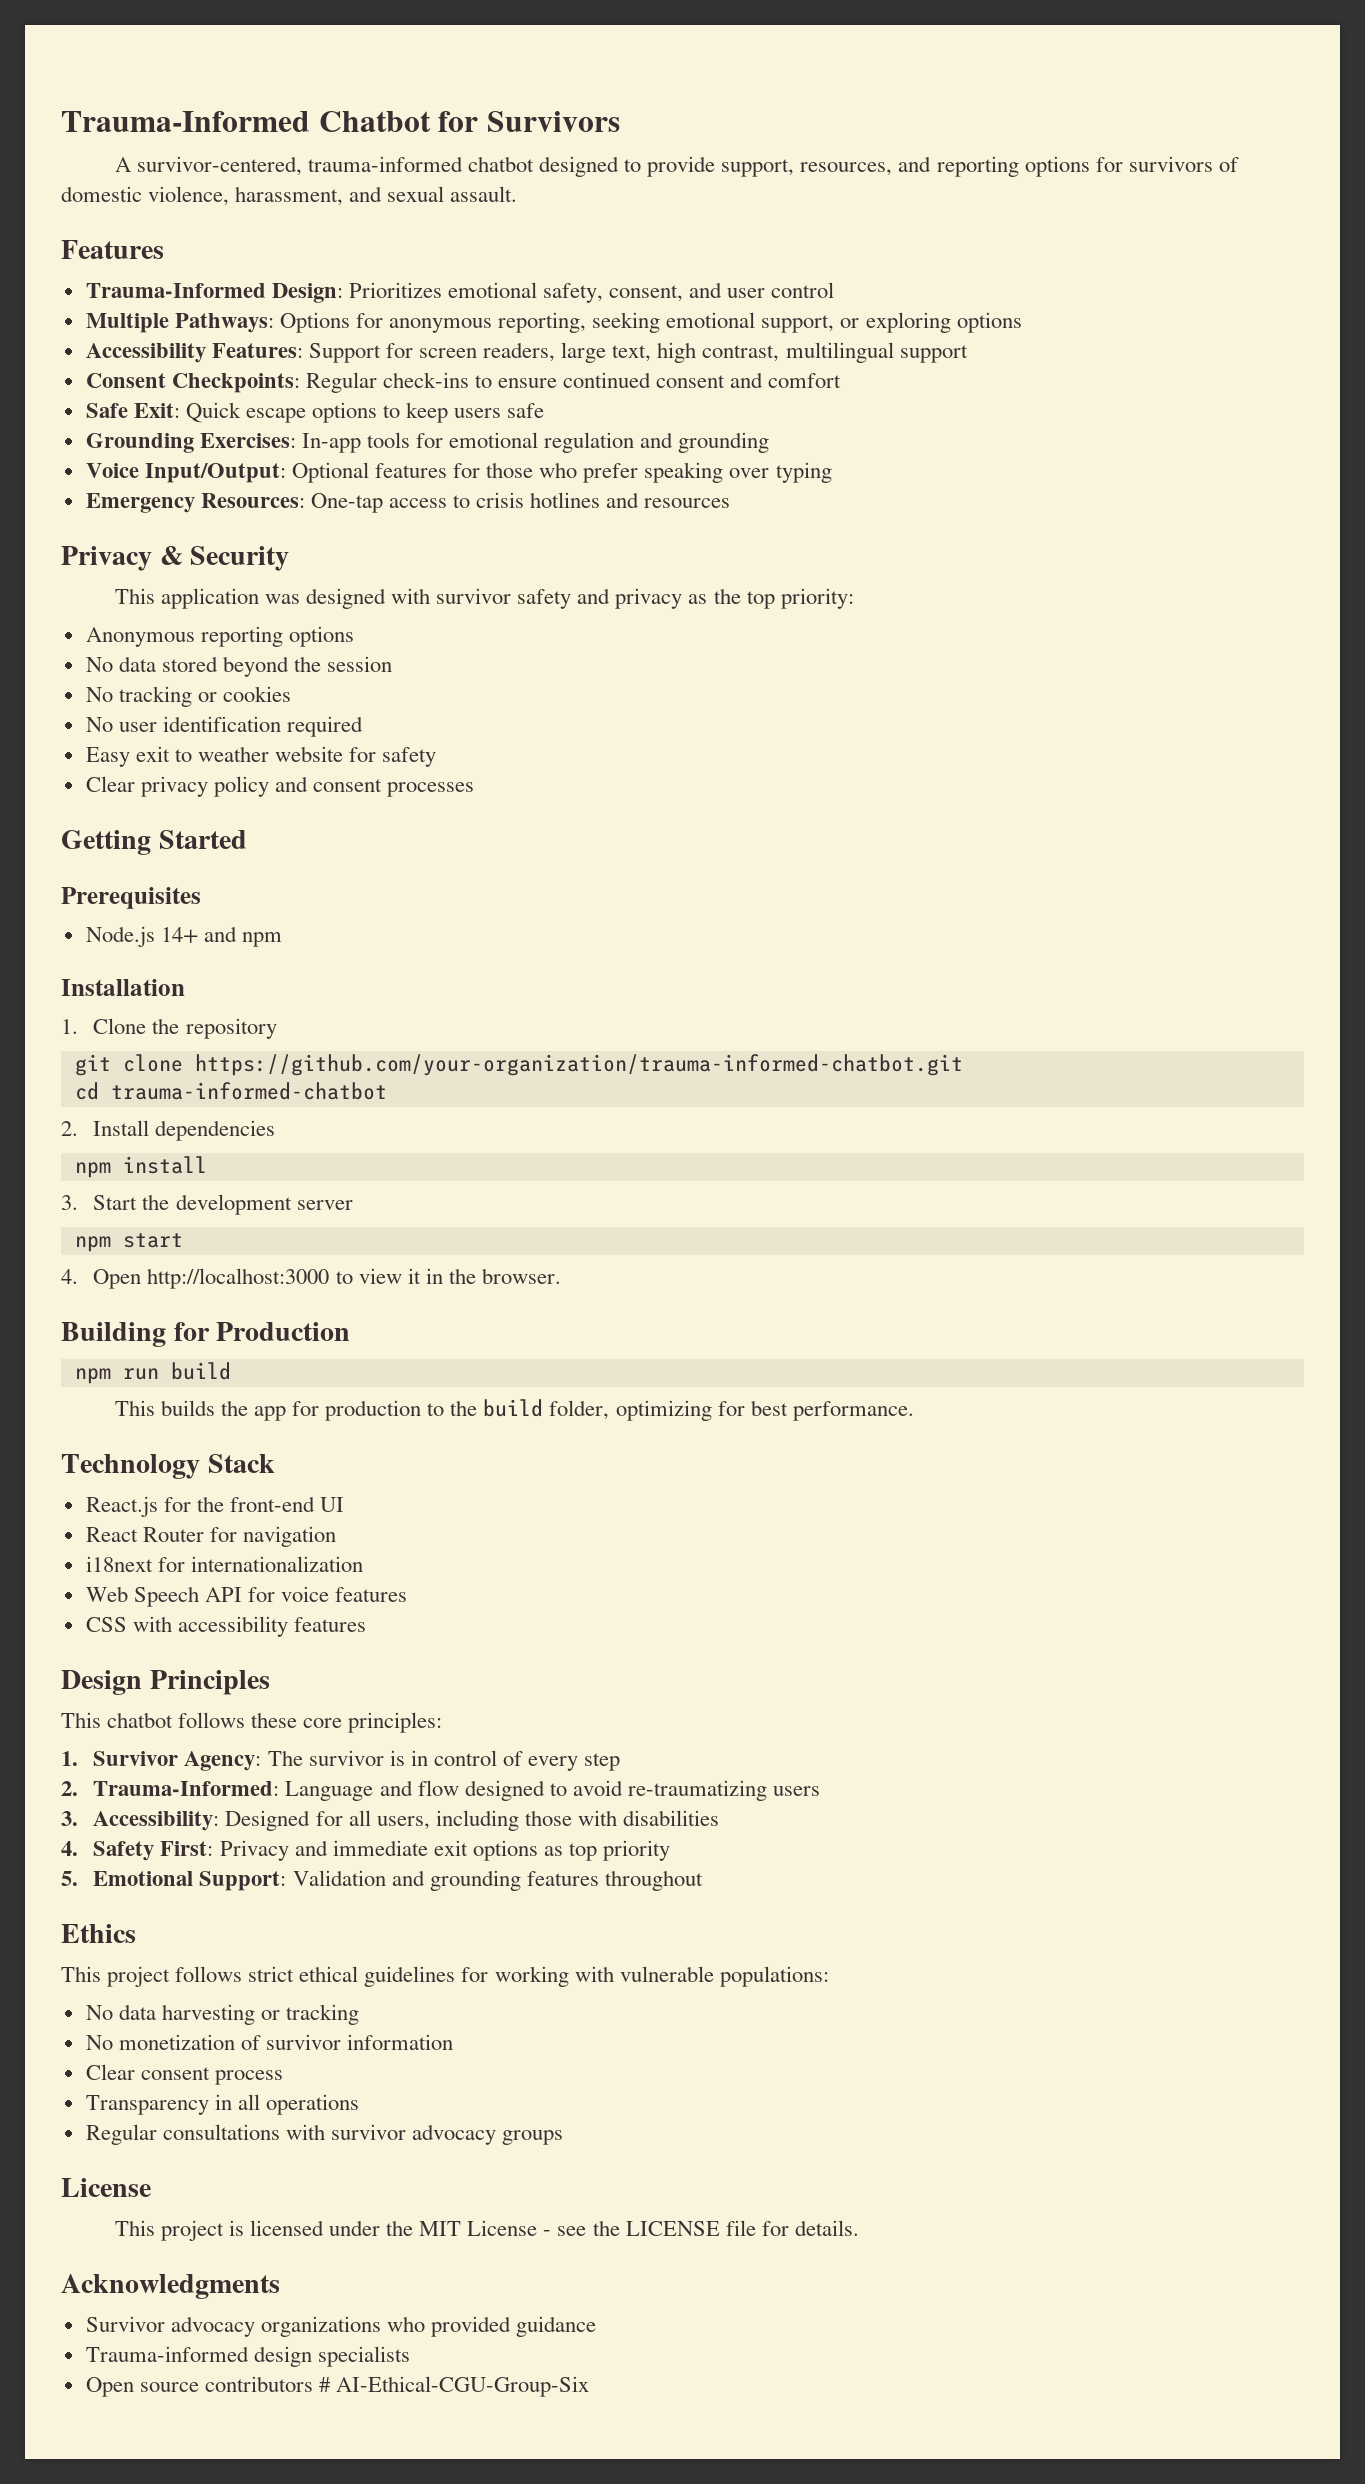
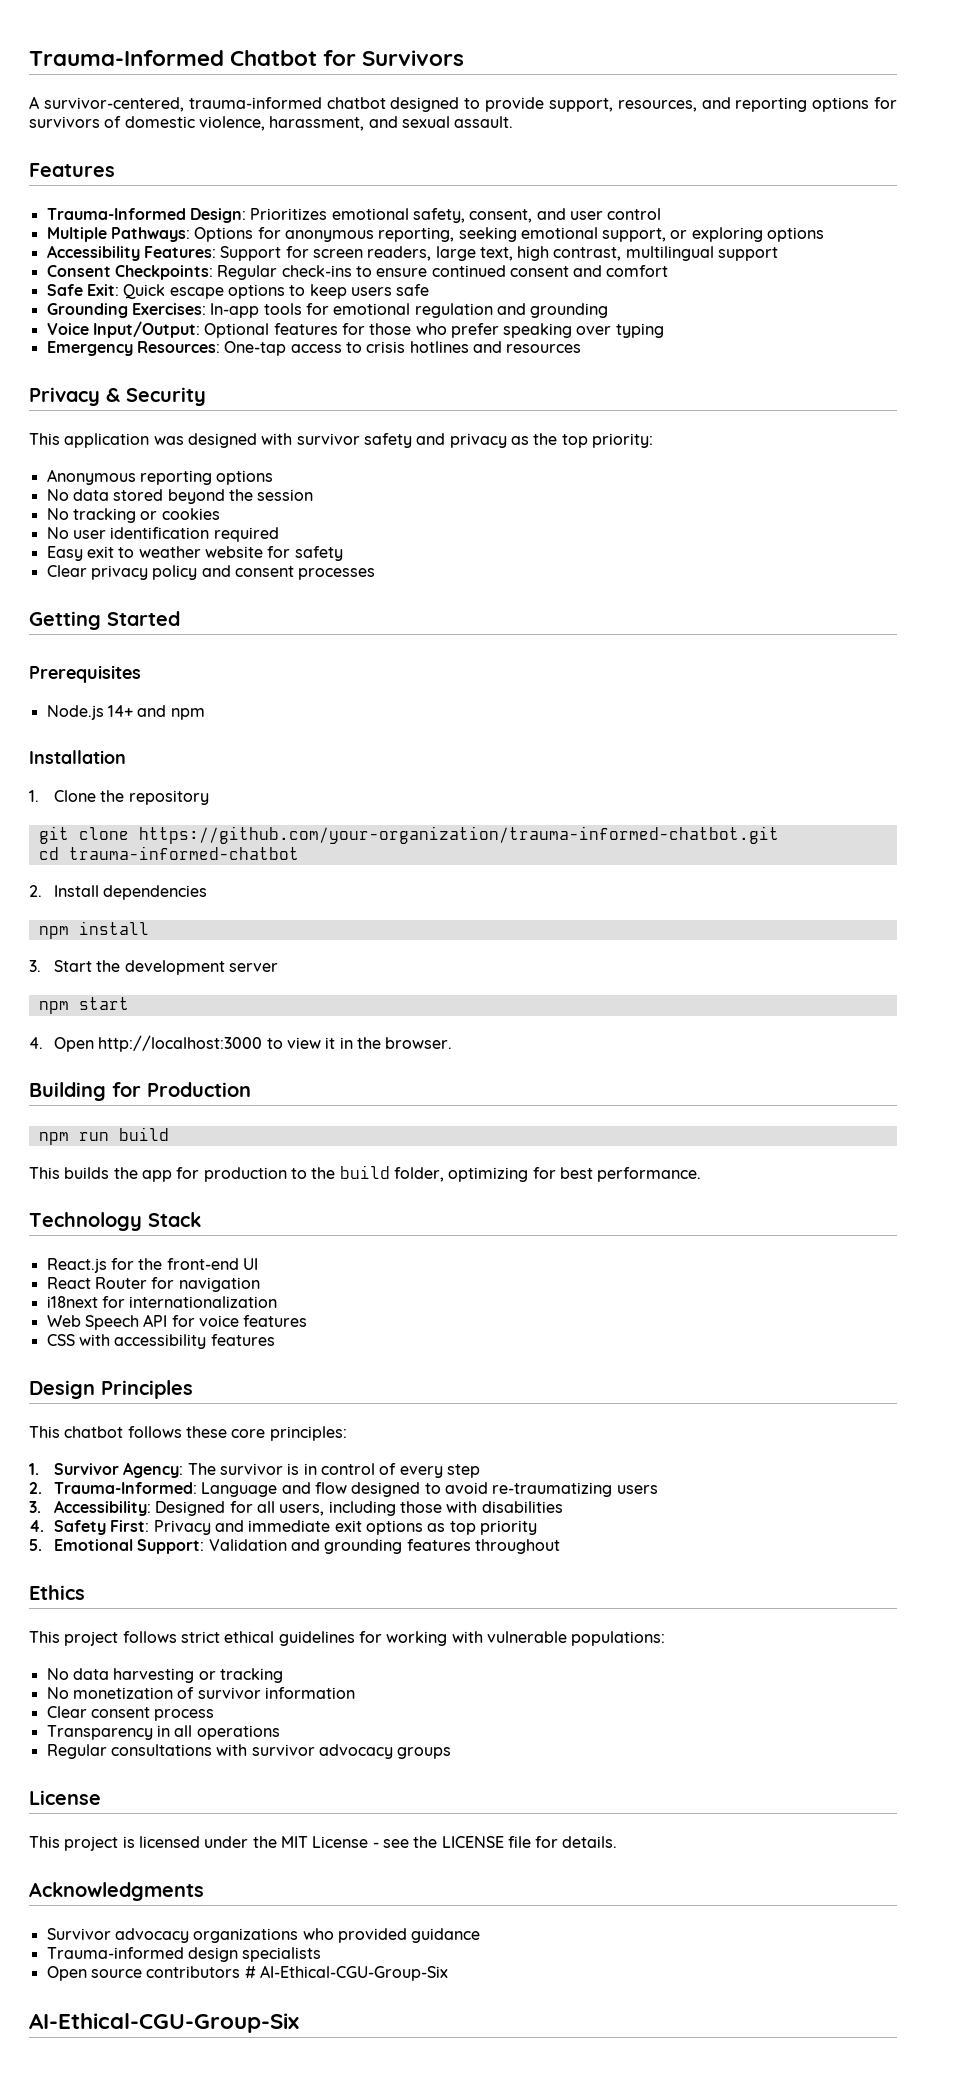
  Open source contributors # AI-Ethical-CGU-Group-Six
+ AI-Ethical-CGU-Group-Six

